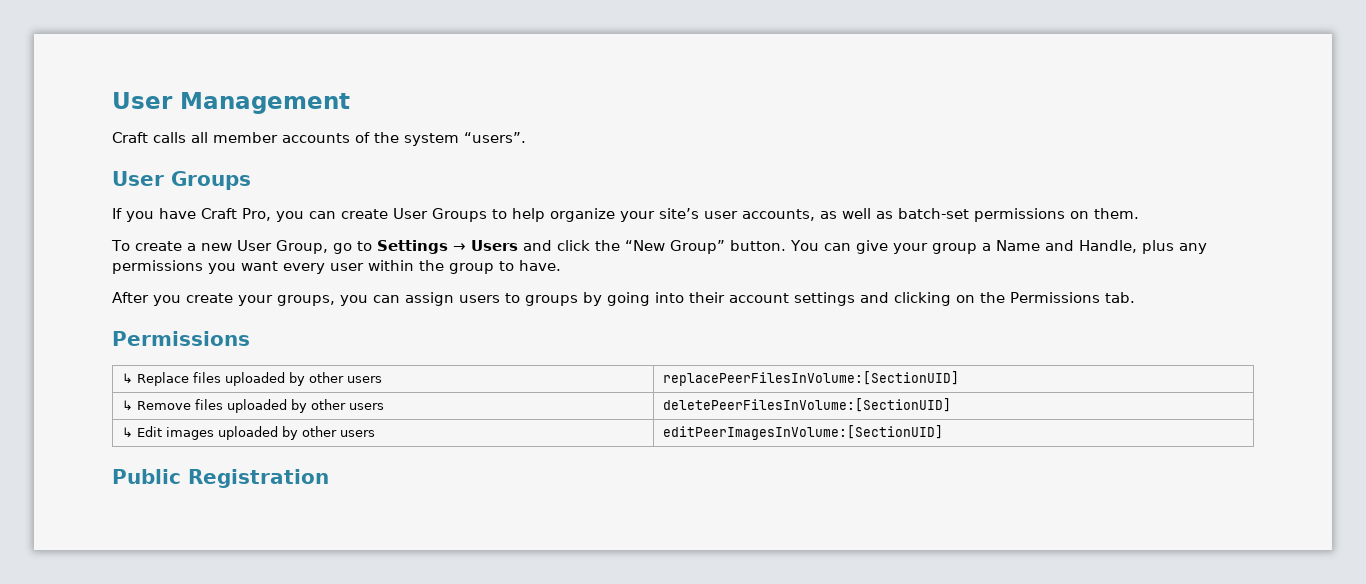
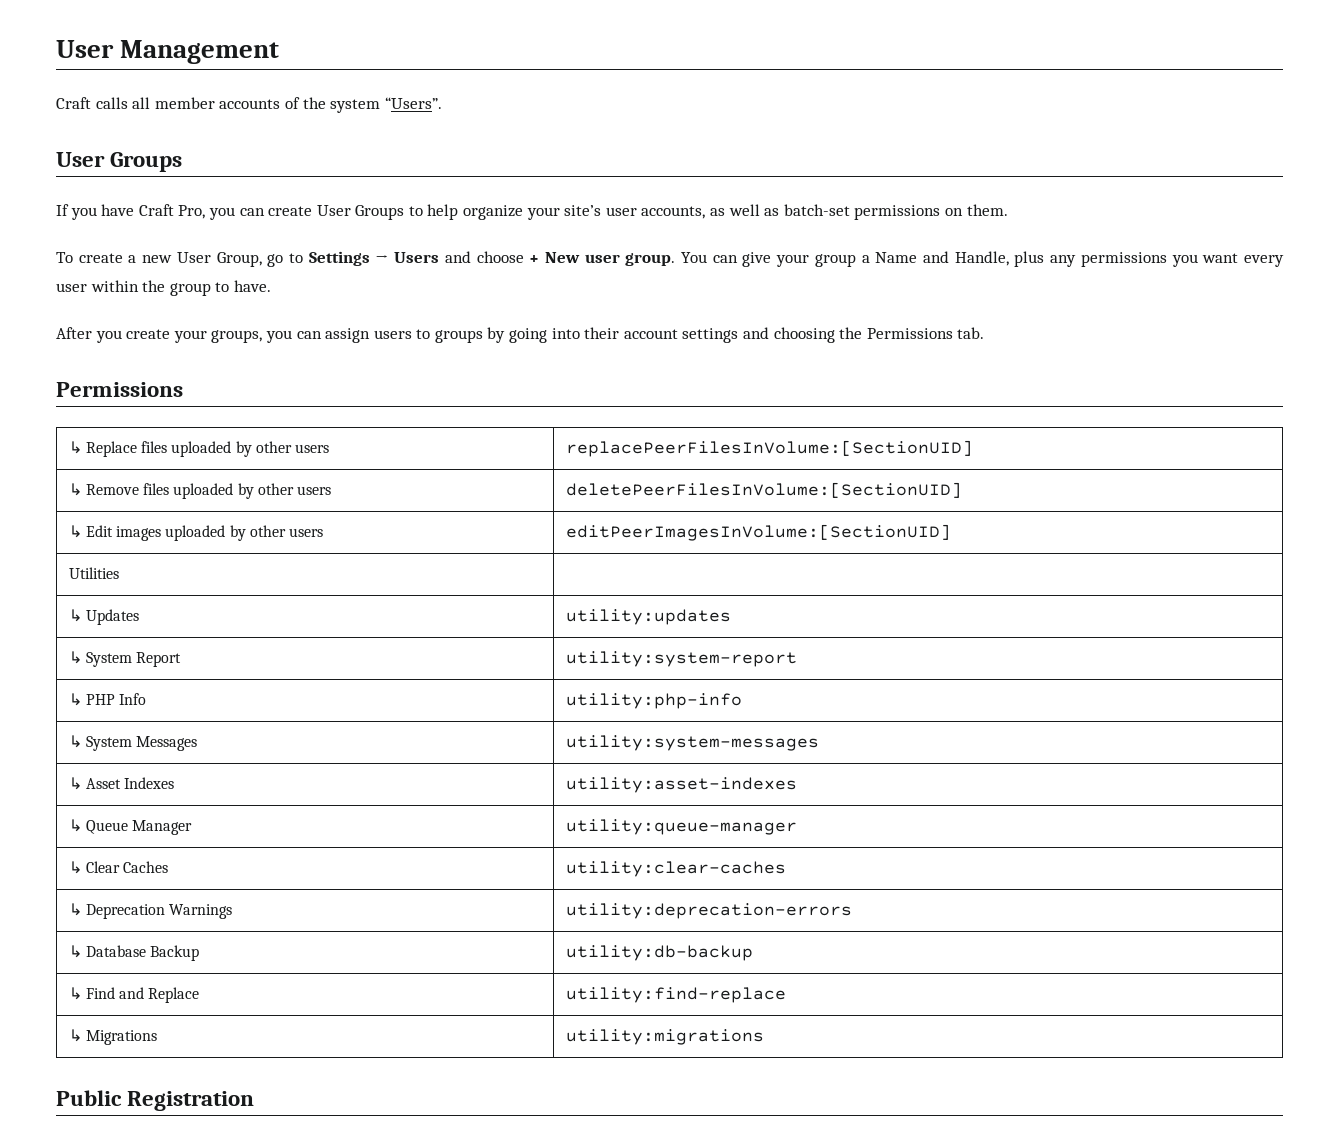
- Craft calls all member accounts of the system “users”.
+ Craft calls all member accounts of the system “Users”.
- To create a new User Group, go to Settings → Users and click the “New Group” button.
+ To create a new User Group, go to Settings → Users and choose + New user group.
- After you create your groups, you can assign users to groups by going into their account settings and clicking on the Permissions tab.
+ After you create your groups, you can assign users to groups by going into their account settings and choosing the Permissions tab.
+ Utilities |
+ ↳ Updates | utility:updates
+ ↳ System Report | utility:system-report
+ ↳ PHP Info | utility:php-info
+ ↳ System Messages | utility:system-messages
+ ↳ Asset Indexes | utility:asset-indexes
+ ↳ Queue Manager | utility:queue-manager
+ ↳ Clear Caches | utility:clear-caches
+ ↳ Deprecation Warnings | utility:deprecation-errors
+ ↳ Database Backup | utility:db-backup
+ ↳ Find and Replace | utility:find-replace
+ ↳ Migrations | utility:migrations

